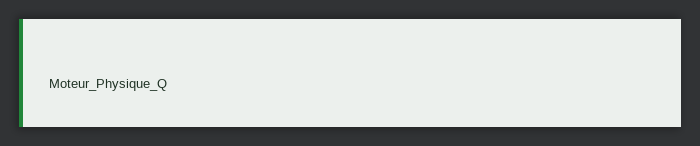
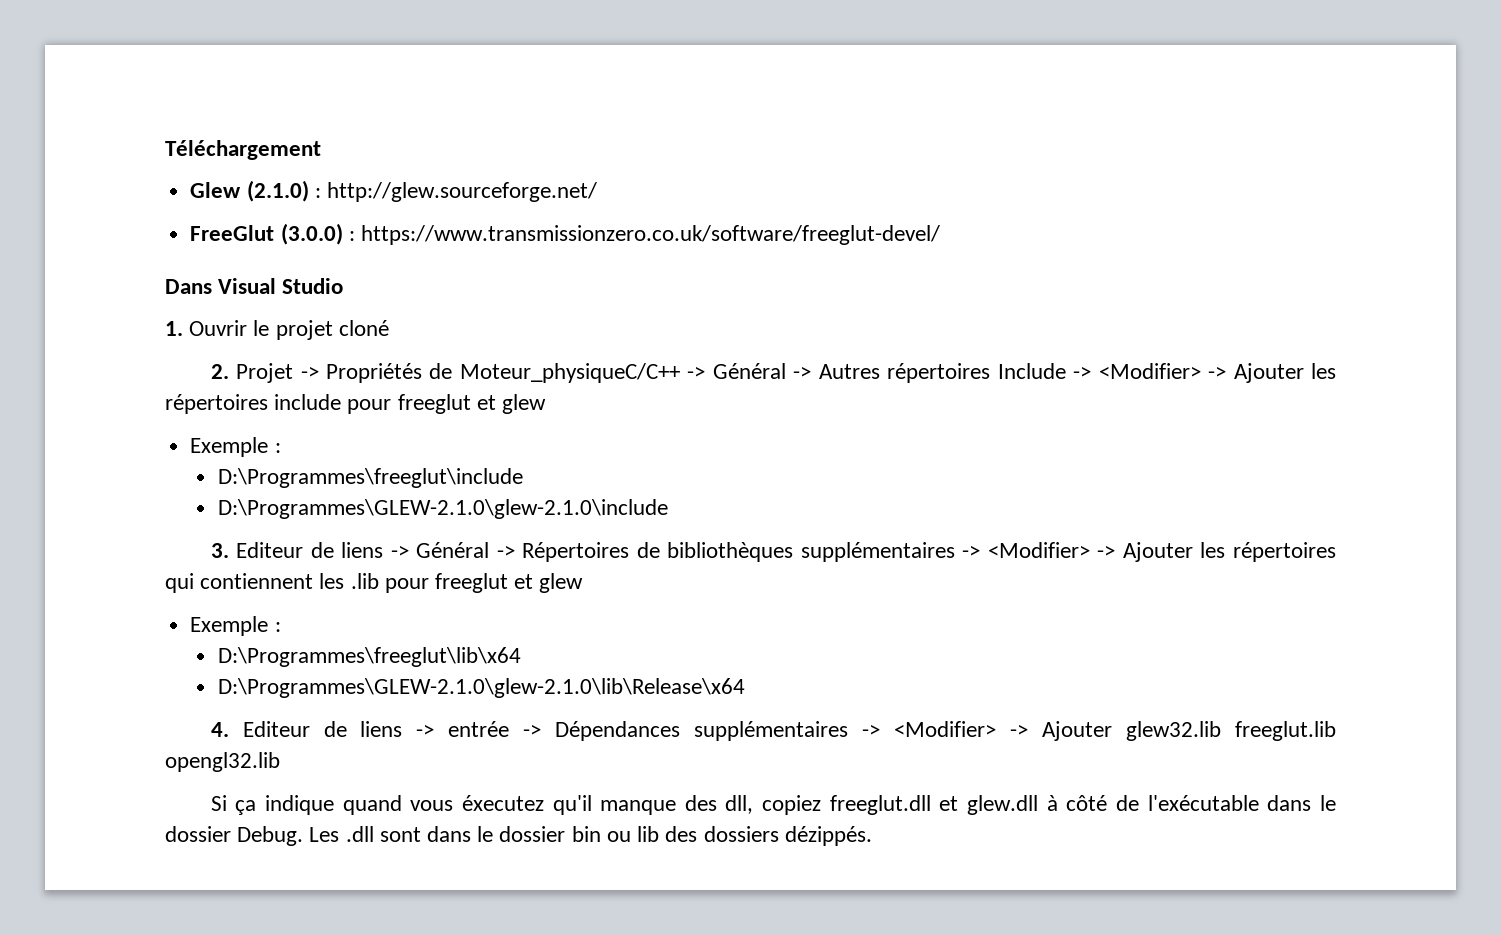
- Moteur_Physique_Q
+ Téléchargement
+ Glew (2.1.0) : http://glew.sourceforge.net/
+ FreeGlut (3.0.0) : https://www.transmissionzero.co.uk/software/freeglut-devel/
+ Dans Visual Studio
+ 1. Ouvrir le projet cloné
+ 2. Projet -> Propriétés de Moteur_physiqueC/C++ -> Général -> Autres répertoires Include -> <Modifier> -> Ajouter les répertoires include pour freeglut et glew
+ Exemple :
+ D:\Programmes\freeglut\include
+ D:\Programmes\GLEW-2.1.0\glew-2.1.0\include
+ 3. Editeur de liens -> Général -> Répertoires de bibliothèques supplémentaires -> <Modifier> -> Ajouter les répertoires qui contiennent les .lib pour freeglut et glew
+ Exemple :
+ D:\Programmes\freeglut\lib\x64
+ D:\Programmes\GLEW-2.1.0\glew-2.1.0\lib\Release\x64
+ 4. Editeur de liens -> entrée -> Dépendances supplémentaires -> <Modifier> -> Ajouter glew32.lib freeglut.lib opengl32.lib
+ Si ça indique quand vous éxecutez qu'il manque des dll, copiez freeglut.dll et glew.dll à côté de l'exécutable dans le dossier Debug. Les .dll sont dans le dossier bin ou lib des dossiers dézippés.

